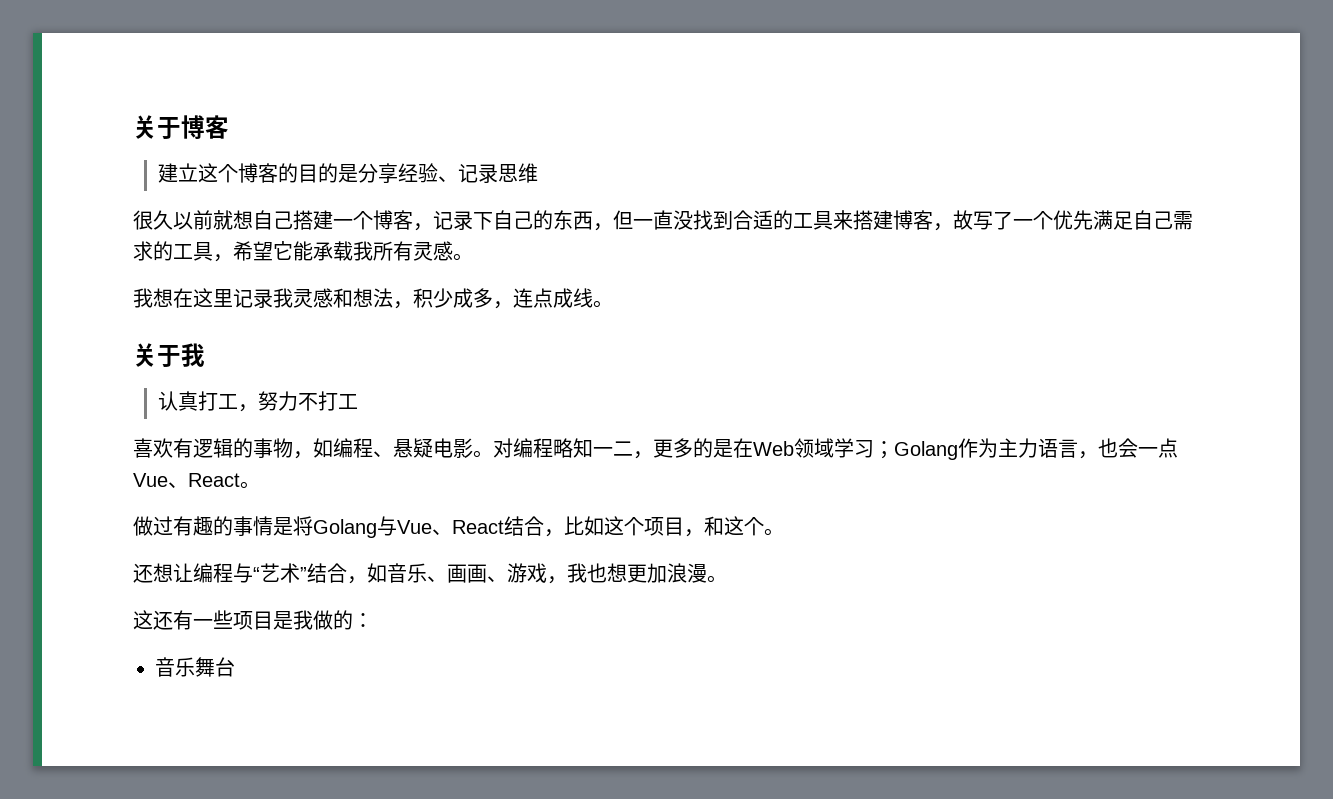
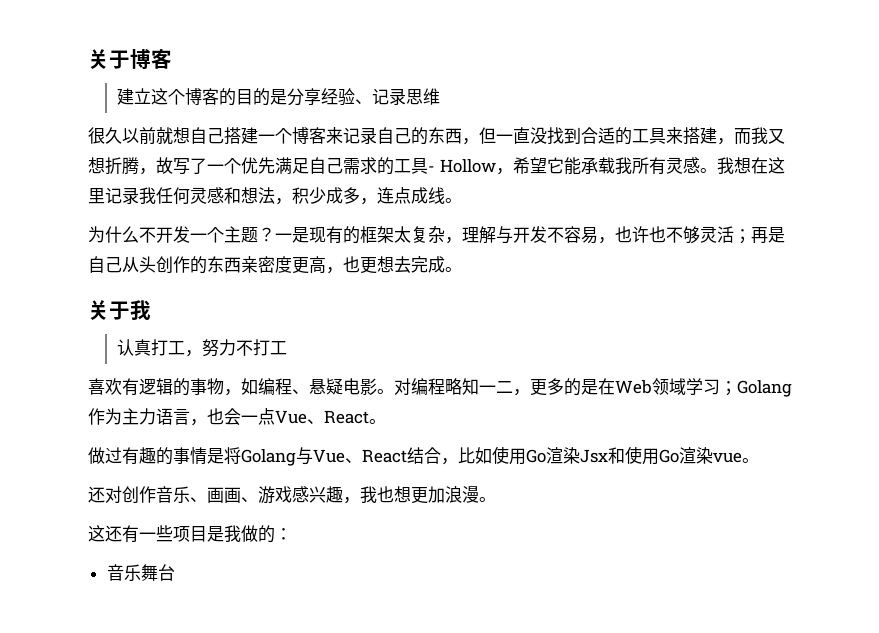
- 很久以前就想自己搭建一个博客，记录下自己的东西，但一直没找到合适的工具来搭建博客，故写了一个优先满足自己需求的工具，希望它能承载我所有灵感。
- 我想在这里记录我灵感和想法，积少成多，连点成线。
+ 很久以前就想自己搭建一个博客来记录自己的东西，但一直没找到合适的工具来搭建，而我又想折腾，故写了一个优先满足自己需求的工具- Hollow，希望它能承载我所有灵感。我想在这里记录我任何灵感和想法，积少成多，连点成线。
+ 为什么不开发一个主题？一是现有的框架太复杂，理解与开发不容易，也许也不够灵活；再是自己从头创作的东西亲密度更高，也更想去完成。
- 做过有趣的事情是将Golang与Vue、React结合，比如这个项目，和这个。
- 还想让编程与“艺术”结合，如音乐、画画、游戏，我也想更加浪漫。
+ 做过有趣的事情是将Golang与Vue、React结合，比如使用Go渲染Jsx和使用Go渲染vue。
+ 还对创作音乐、画画、游戏感兴趣，我也想更加浪漫。

